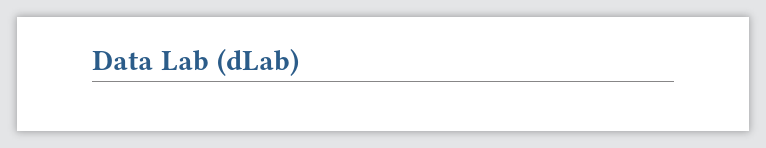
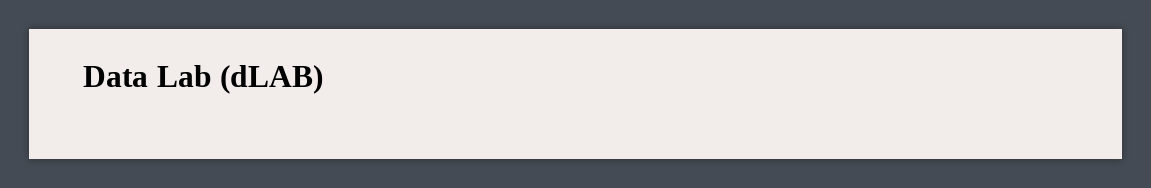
- Data Lab (dLab)
+ Data Lab (dLAB)

